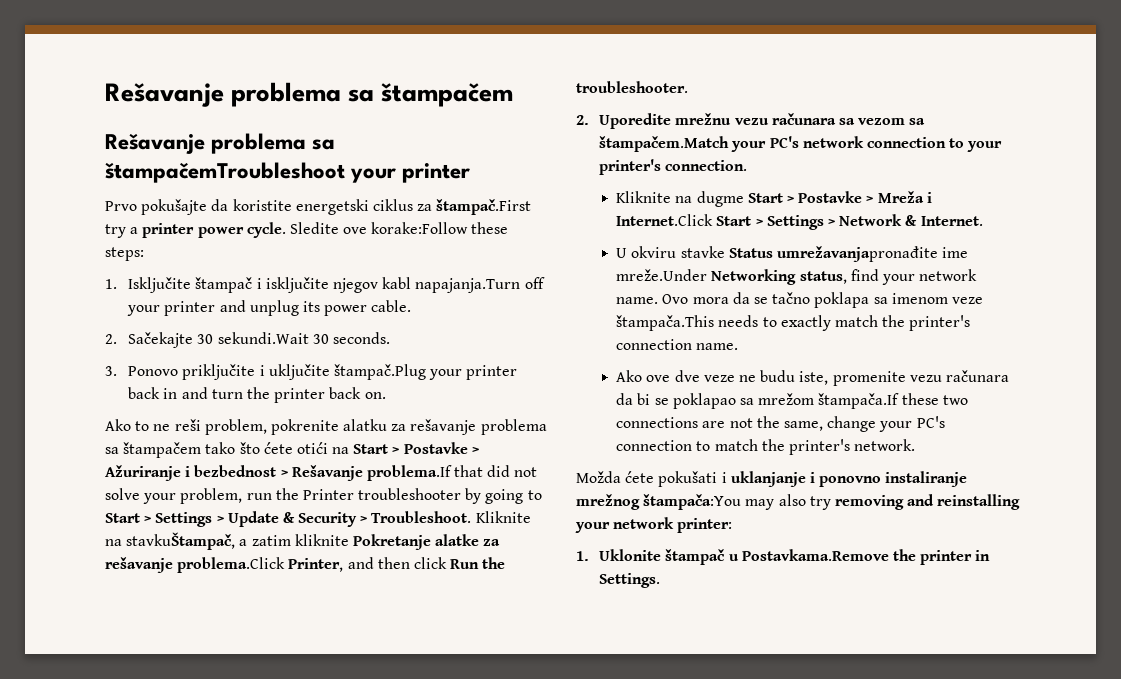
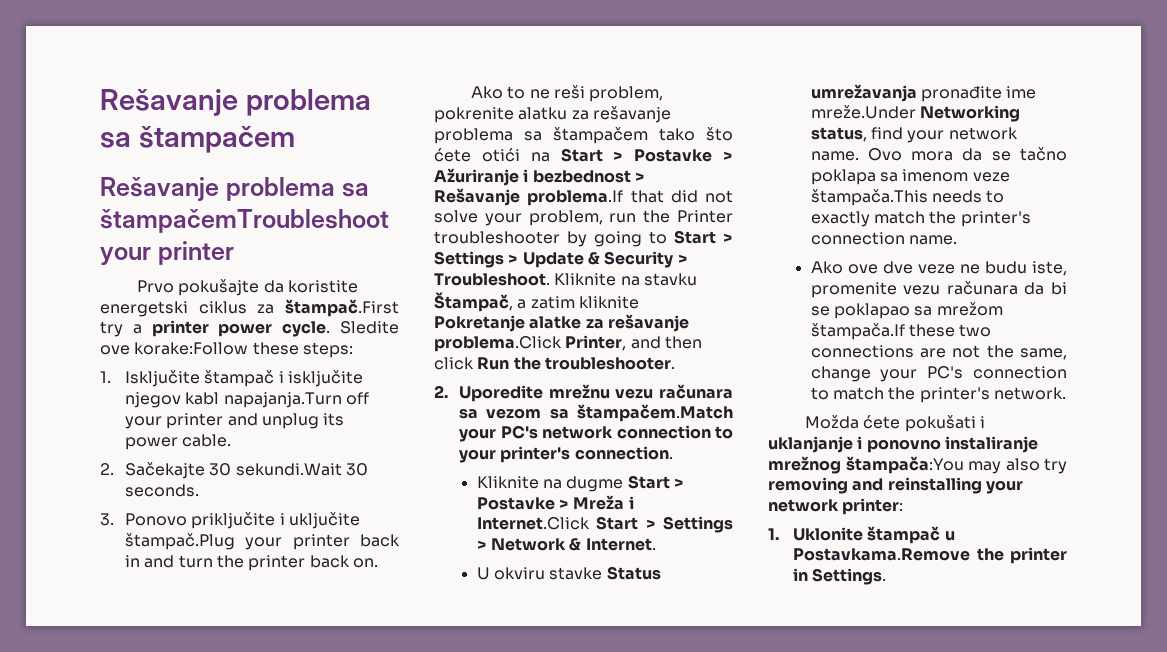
- Kliknite na stavkuŠtampač, a zatim kliknite Pokretanje alatke za rešavanje problema.Click Printer, and then click Run the troubleshooter.
+ Kliknite na stavku Štampač, a zatim kliknite Pokretanje alatke za rešavanje problema.Click Printer, and then click Run the troubleshooter.
- U okviru stavke Status umrežavanjapronađite ime mreže.Under Networking status, find your network name.
+ U okviru stavke Status umrežavanja pronađite ime mreže.Under Networking status, find your network name.

